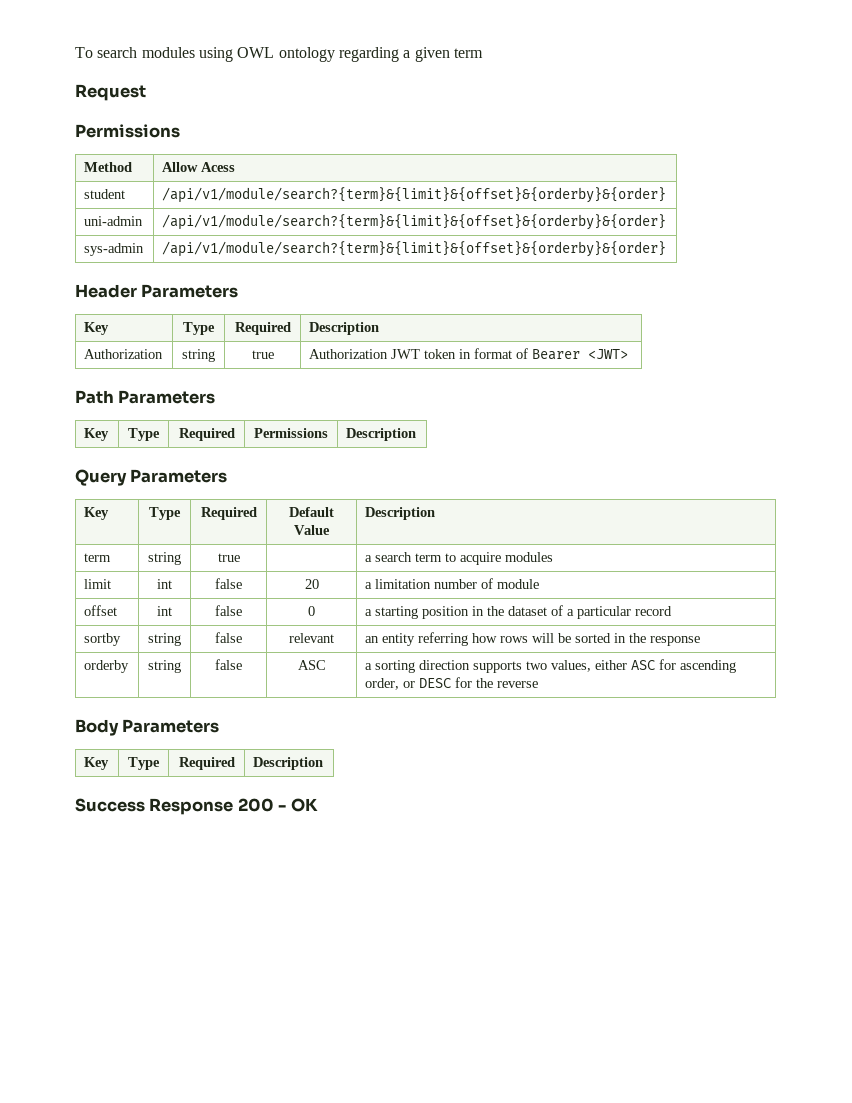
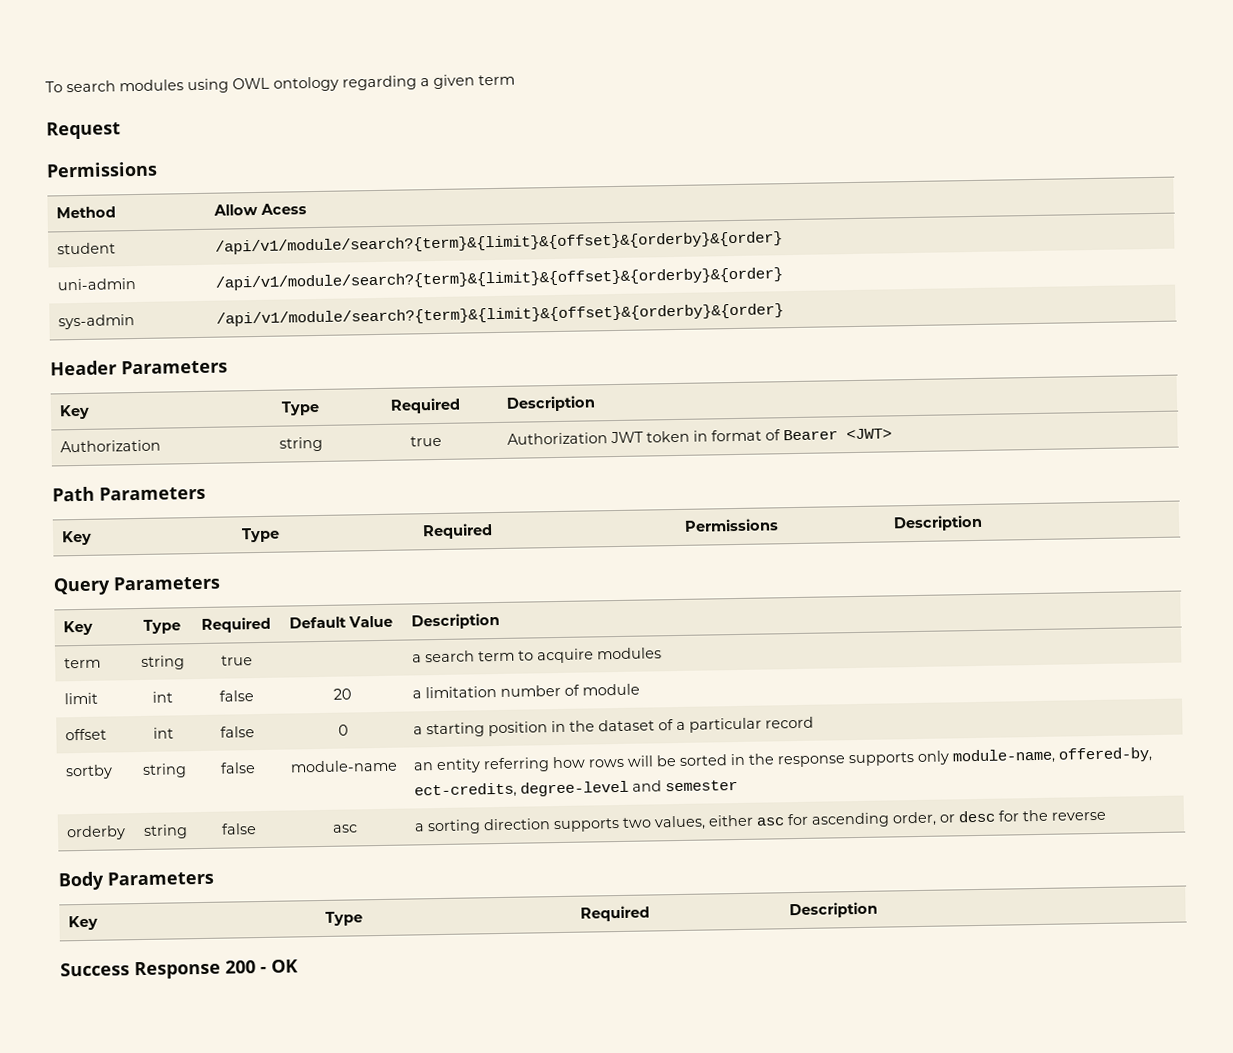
- sortby | string | false | relevant | an entity referring how rows will be sorted in the response
+ sortby | string | false | module-name | an entity referring how rows will be sorted in the response supports only module-name, offered-by, ect-credits, degree-level and semester
- orderby | string | false | ASC | a sorting direction supports two values, either ASC for ascending order, or DESC for the reverse
+ orderby | string | false | asc | a sorting direction supports two values, either asc for ascending order, or desc for the reverse

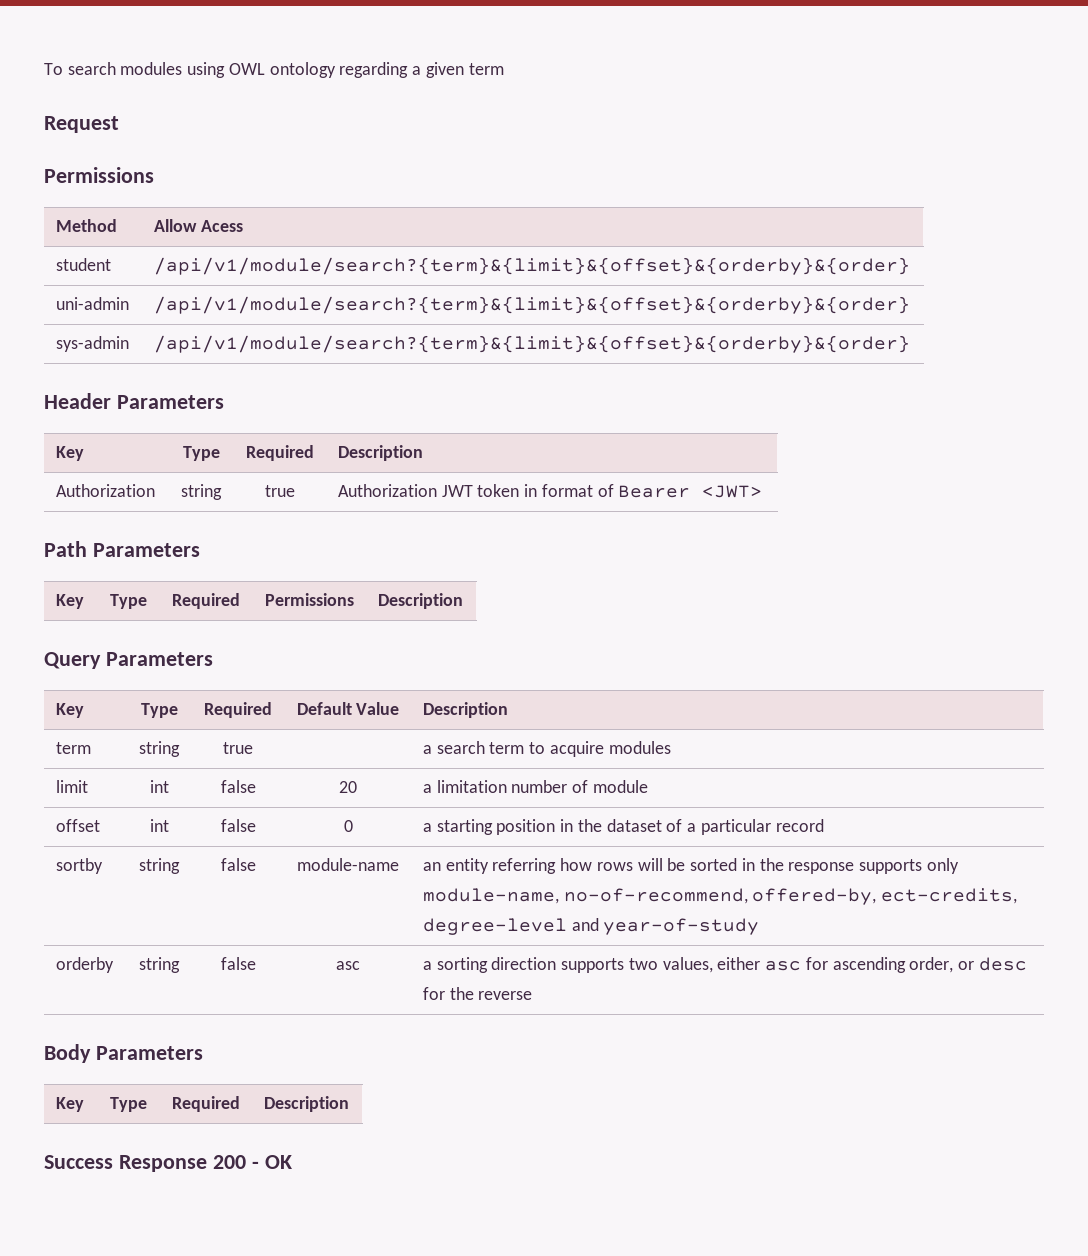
- sortby | string | false | module-name | an entity referring how rows will be sorted in the response supports only module-name, offered-by, ect-credits, degree-level and semester
+ sortby | string | false | module-name | an entity referring how rows will be sorted in the response supports only module-name, no-of-recommend, offered-by, ect-credits, degree-level and year-of-study

